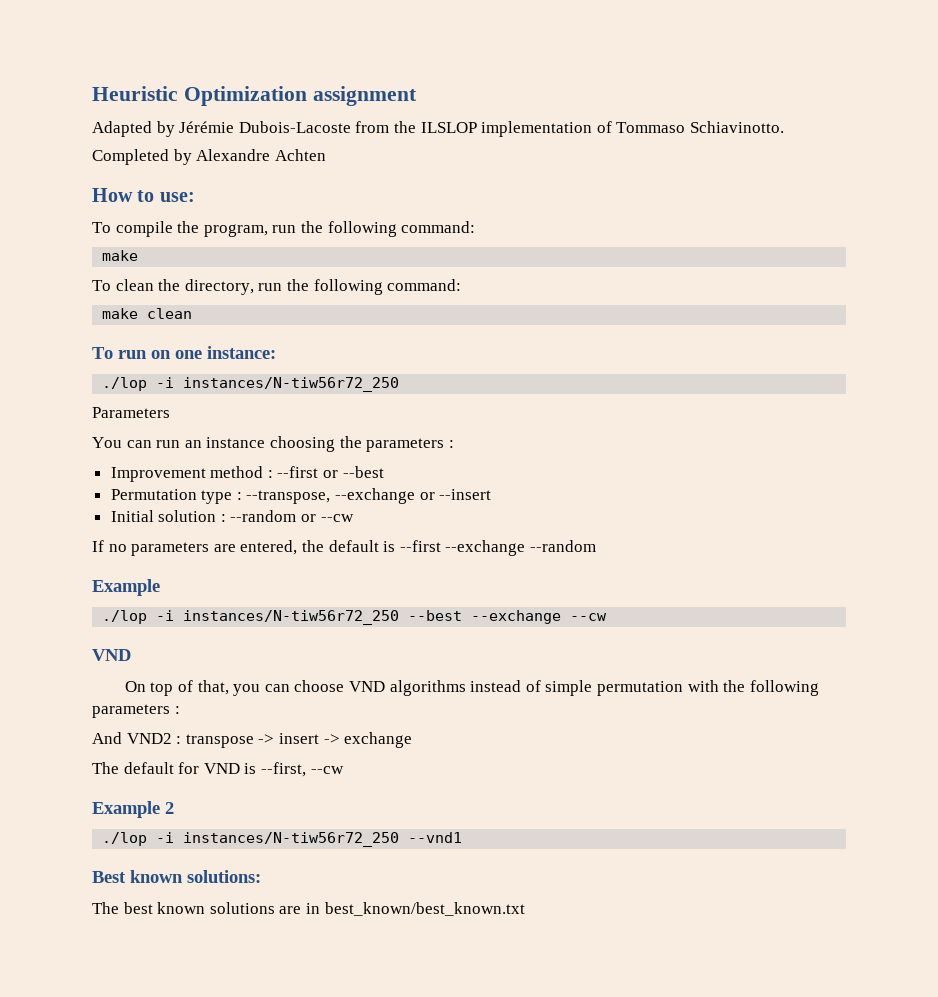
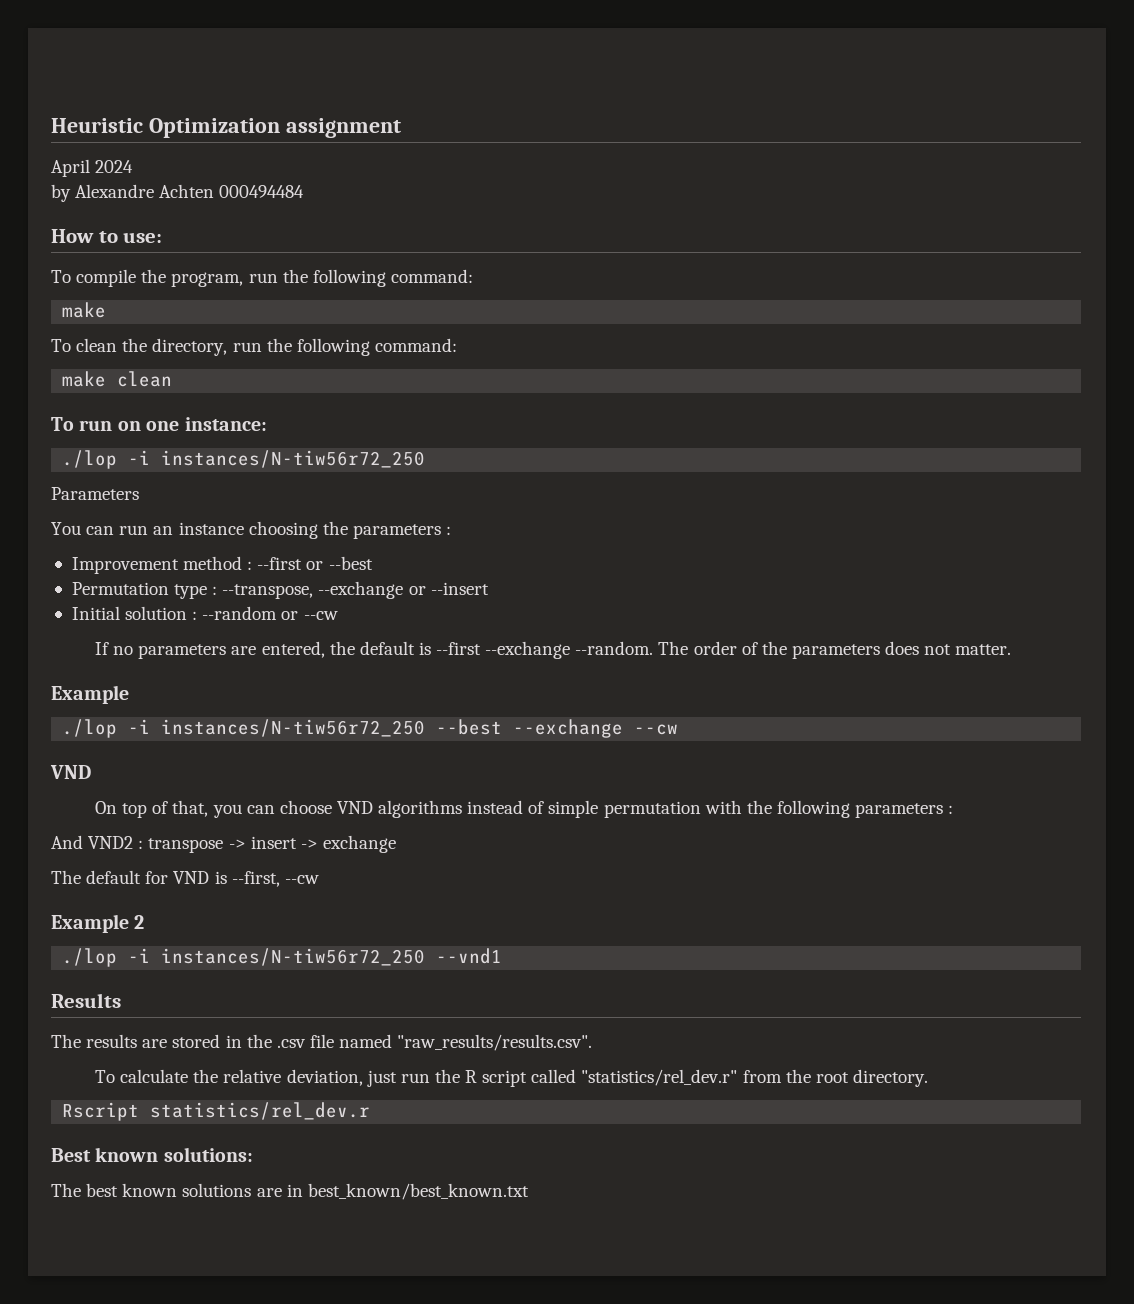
- Adapted by Jérémie Dubois-Lacoste from the ILSLOP implementation of Tommaso Schiavinotto.
- Completed by Alexandre Achten
+ April 2024
+ by Alexandre Achten 000494484
- If no parameters are entered, the default is --first --exchange --random
+ If no parameters are entered, the default is --first --exchange --random. The order of the parameters does not matter.
+ Results
+ The results are stored in the .csv file named "raw_results/results.csv".
+ To calculate the relative deviation, just run the R script called "statistics/rel_dev.r" from the root directory.
+ Rscript statistics/rel_dev.r

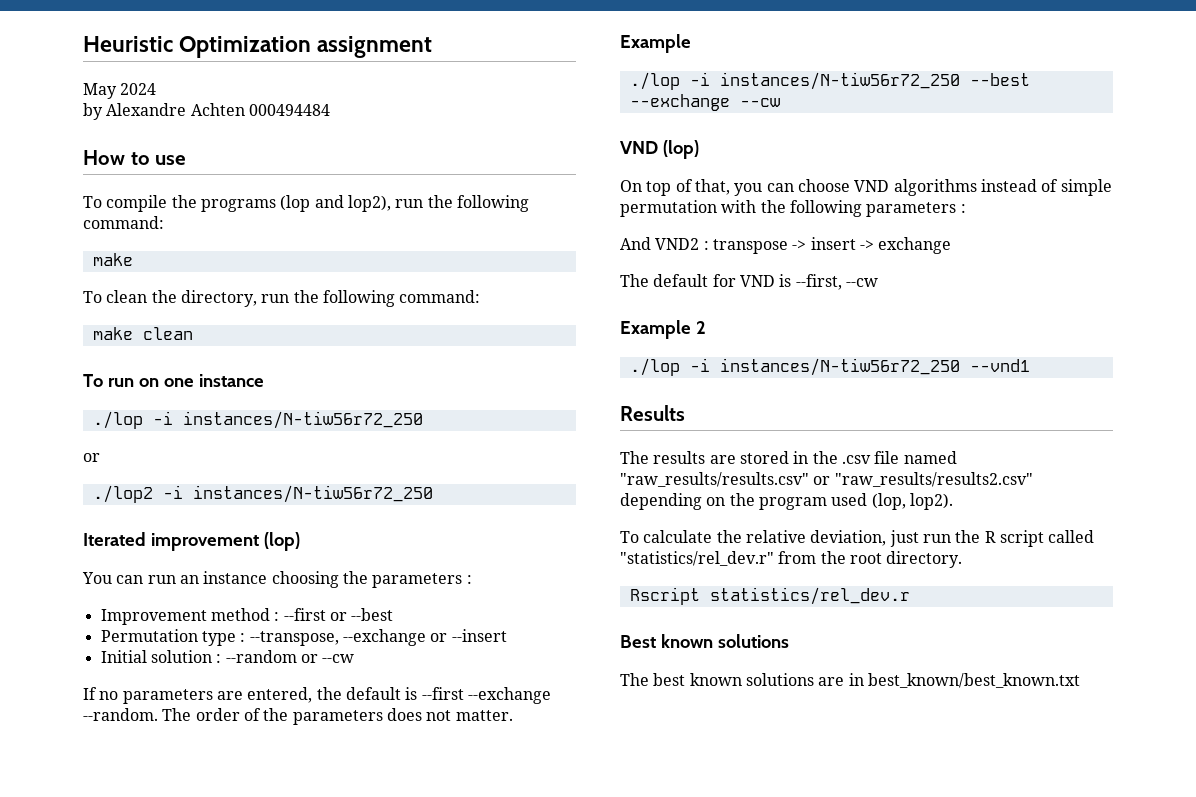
- April 2024
+ May 2024
- How to use:
+ How to use
- To compile the program, run the following command:
+ To compile the programs (lop and lop2), run the following command:
- To run on one instance:
+ To run on one instance
  ./lop -i instances/N-tiw56r72_250
- Parameters
+ or
+ ./lop2 -i instances/N-tiw56r72_250
+ Iterated improvement (lop)
  ./lop -i instances/N-tiw56r72_250 --best --exchange --cw
- VND
+ VND (lop)
- The results are stored in the .csv file named "raw_results/results.csv".
+ The results are stored in the .csv file named "raw_results/results.csv" or "raw_results/results2.csv" depending on the program used (lop, lop2).
- Best known solutions:
+ Best known solutions

